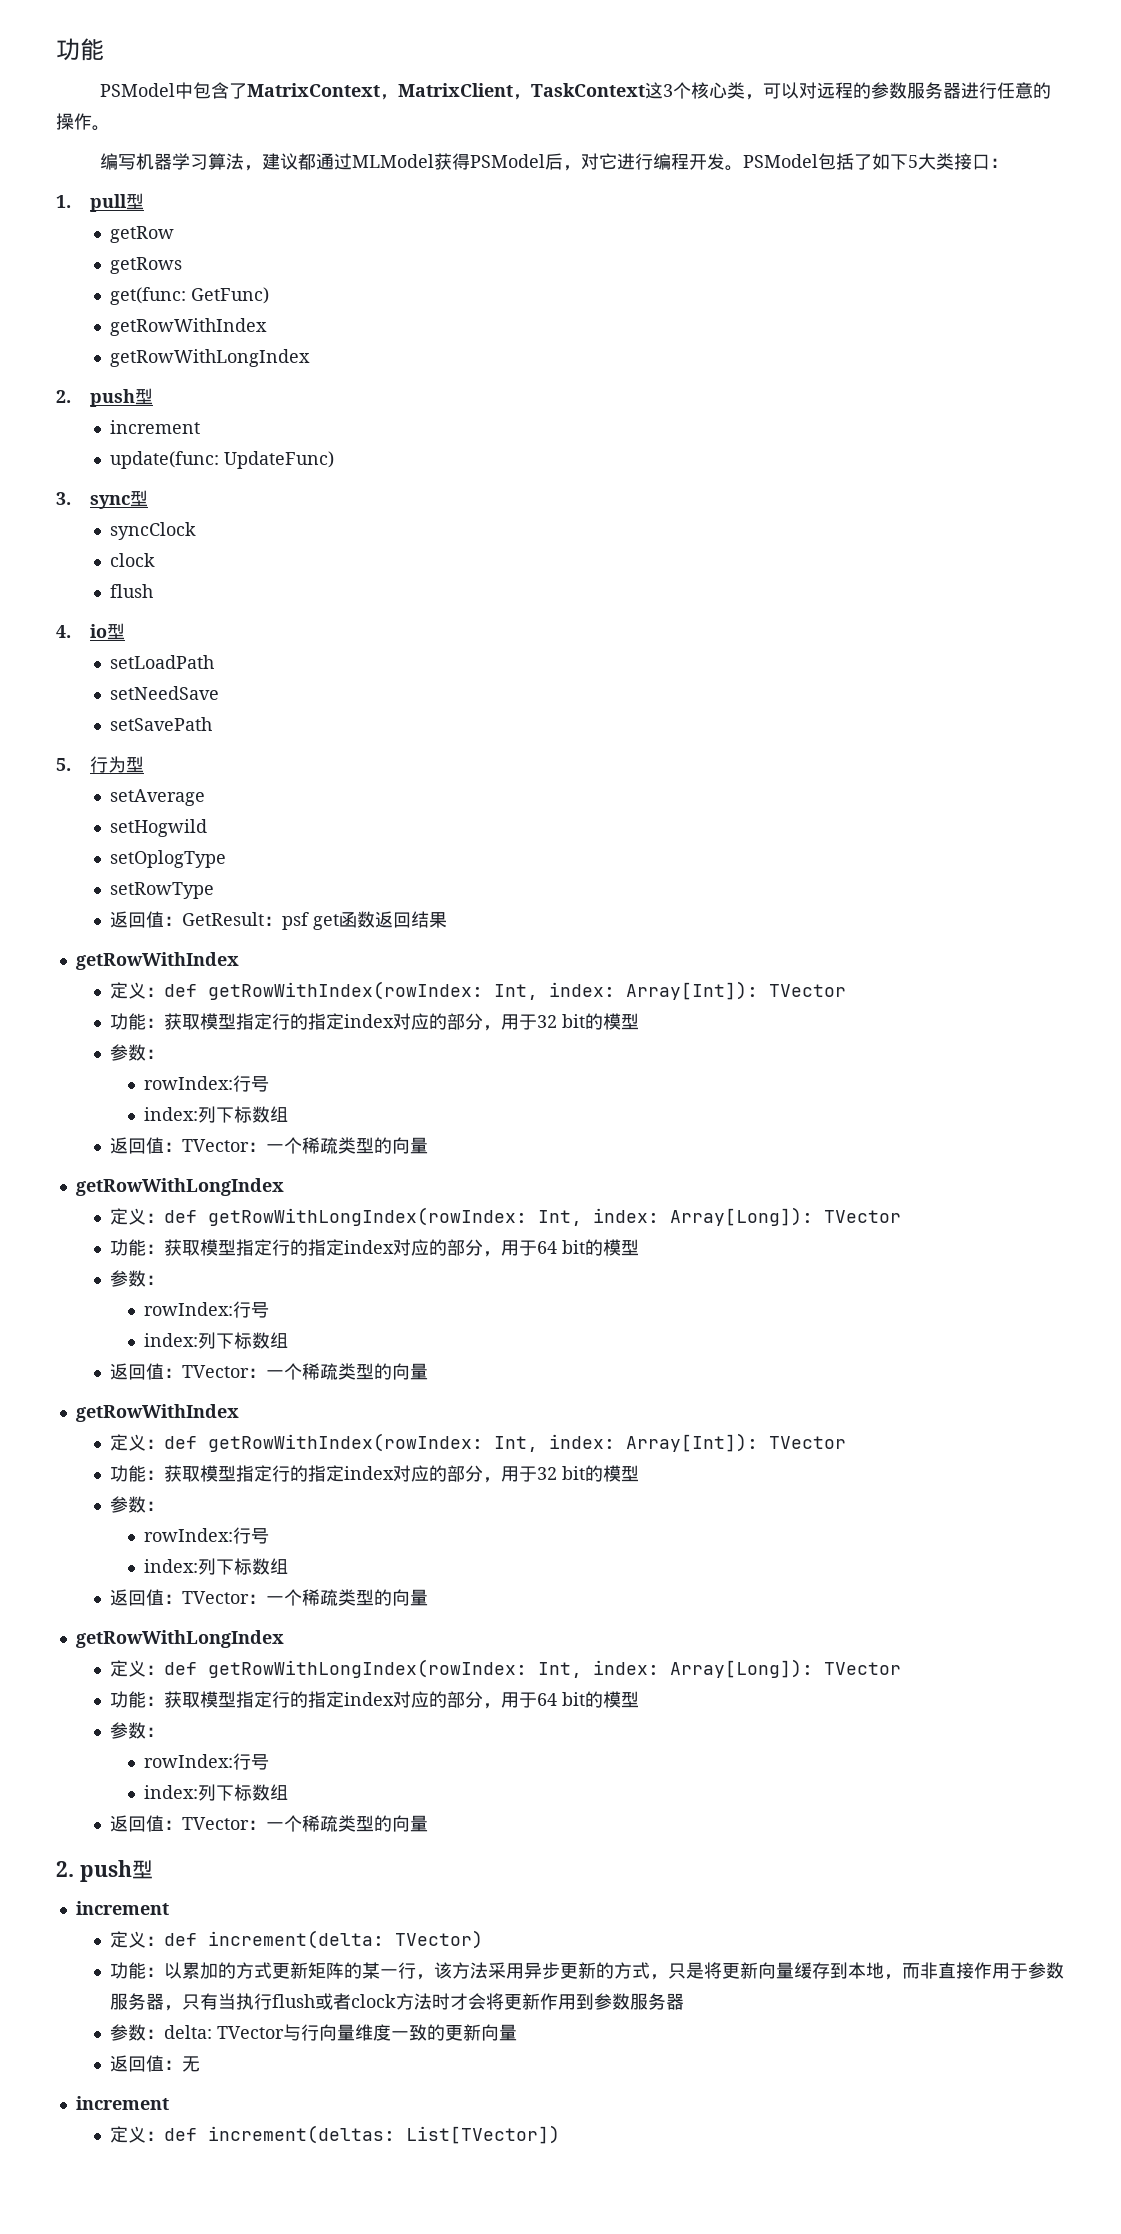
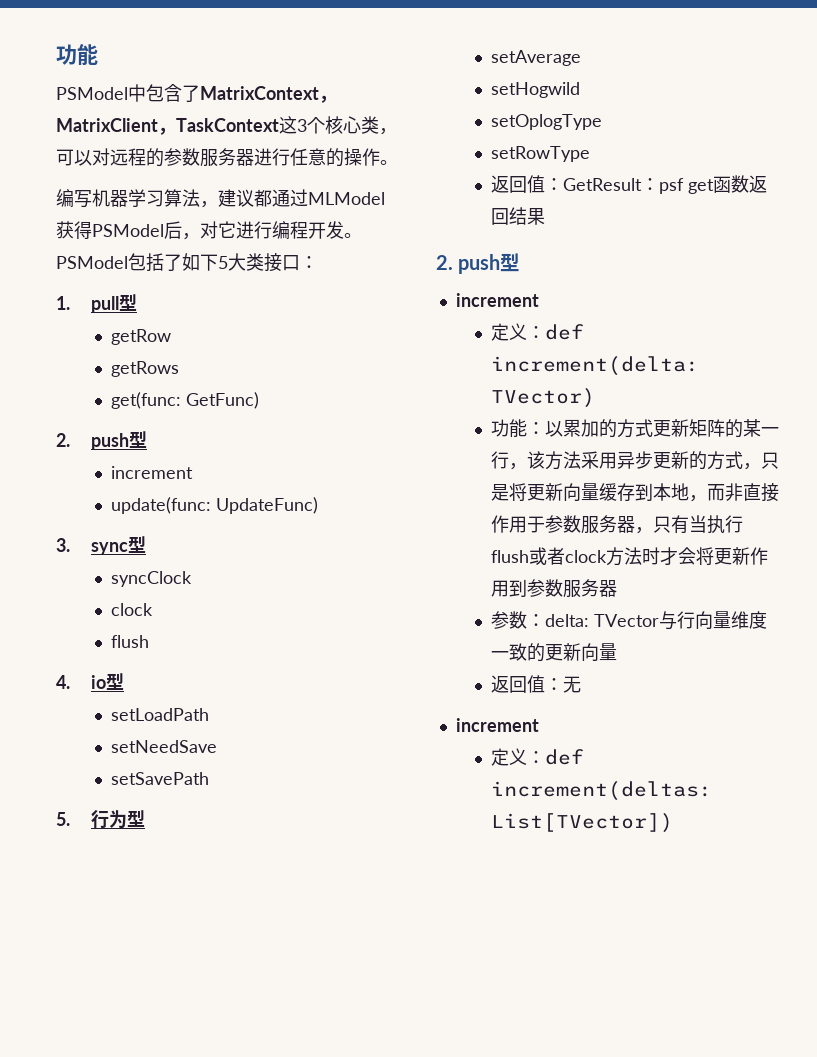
  get(func: GetFunc)
- getRowWithIndex
- getRowWithLongIndex
  返回值：GetResult：psf get函数返回结果
- getRowWithIndex
- 定义：def getRowWithIndex(rowIndex: Int, index: Array[Int]): TVector
- 功能：获取模型指定行的指定index对应的部分，用于32 bit的模型
- 参数：
- rowIndex:行号
- index:列下标数组
- 返回值：TVector：一个稀疏类型的向量
- getRowWithLongIndex
- 定义：def getRowWithLongIndex(rowIndex: Int, index: Array[Long]): TVector
- 功能：获取模型指定行的指定index对应的部分，用于64 bit的模型
- 参数：
- rowIndex:行号
- index:列下标数组
- 返回值：TVector：一个稀疏类型的向量
- getRowWithIndex
- 定义：def getRowWithIndex(rowIndex: Int, index: Array[Int]): TVector
- 功能：获取模型指定行的指定index对应的部分，用于32 bit的模型
- 参数：
- rowIndex:行号
- index:列下标数组
- 返回值：TVector：一个稀疏类型的向量
- getRowWithLongIndex
- 定义：def getRowWithLongIndex(rowIndex: Int, index: Array[Long]): TVector
- 功能：获取模型指定行的指定index对应的部分，用于64 bit的模型
- 参数：
- rowIndex:行号
- index:列下标数组
- 返回值：TVector：一个稀疏类型的向量

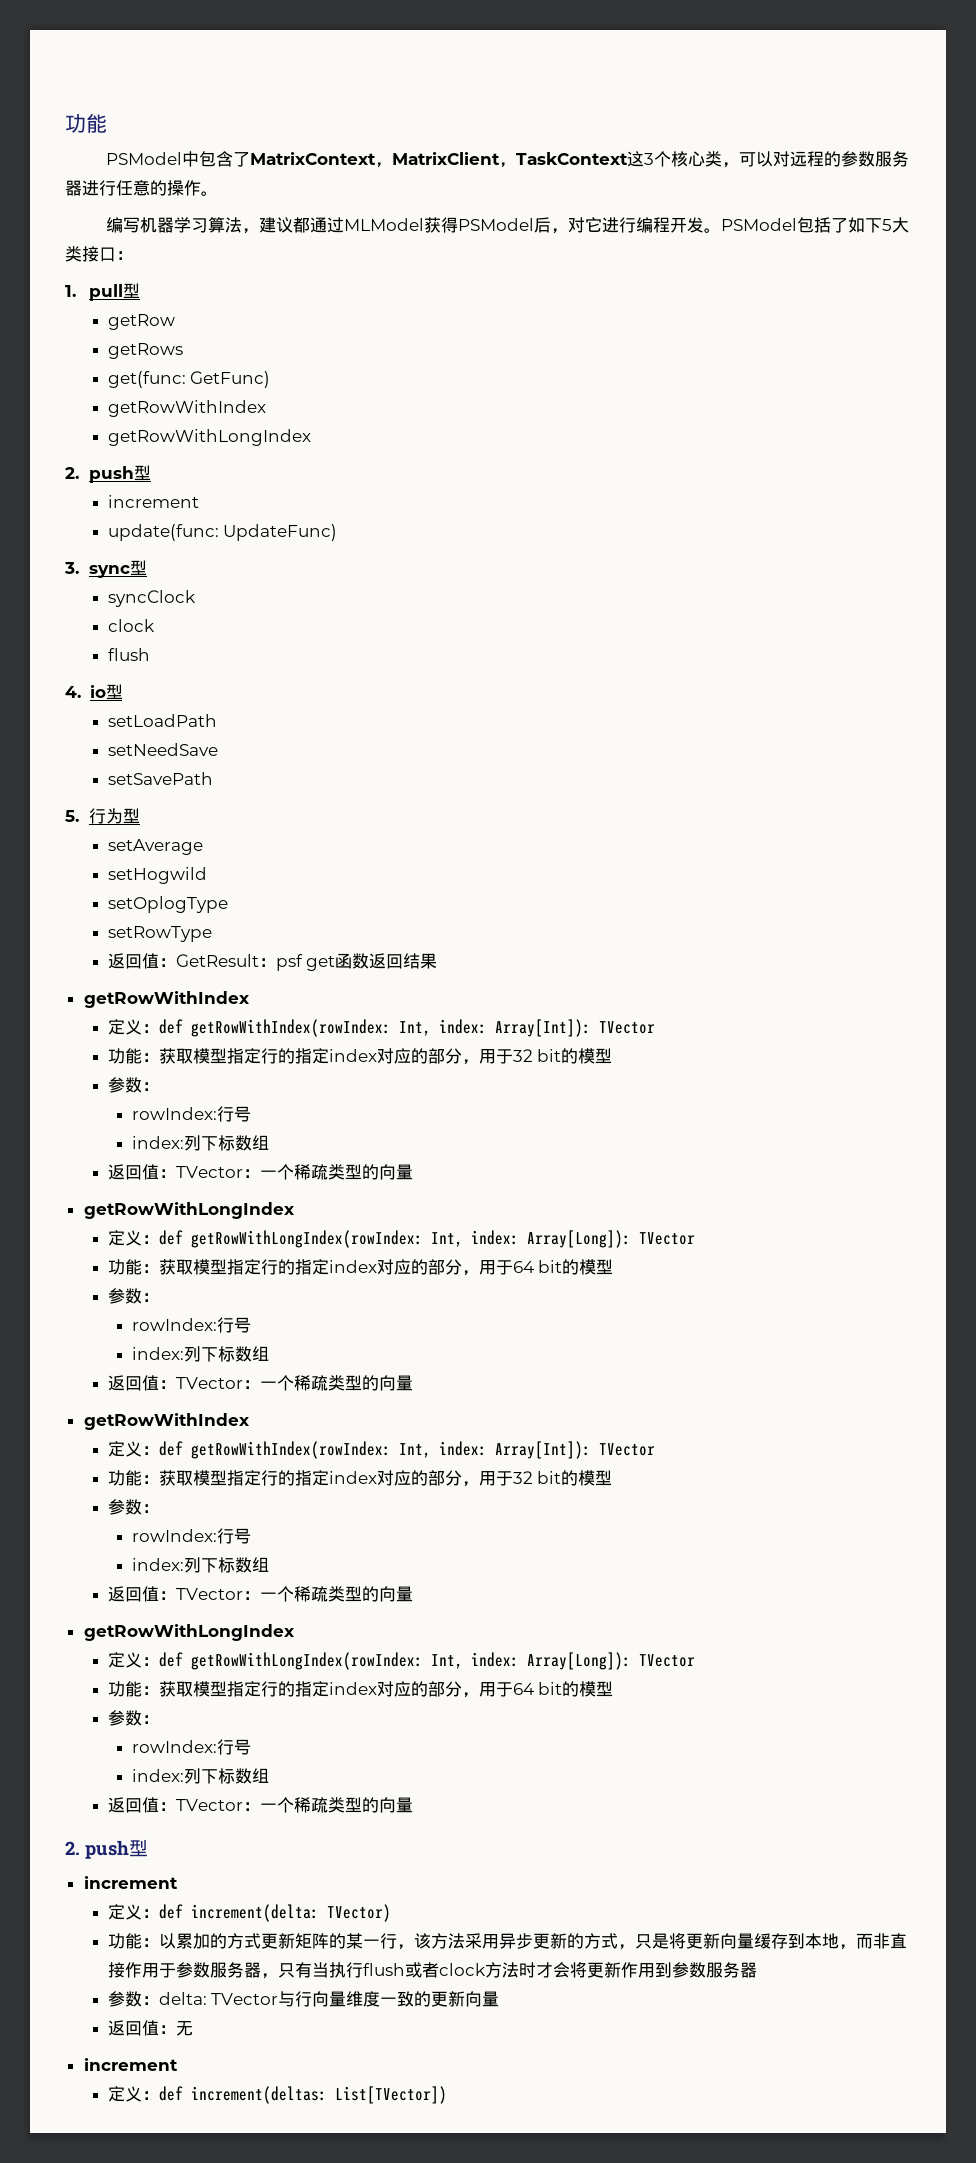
  get(func: GetFunc)
+ getRowWithIndex
+ getRowWithLongIndex
  返回值：GetResult：psf get函数返回结果
+ getRowWithIndex
+ 定义：def getRowWithIndex(rowIndex: Int, index: Array[Int]): TVector
+ 功能：获取模型指定行的指定index对应的部分，用于32 bit的模型
+ 参数：
+ rowIndex:行号
+ index:列下标数组
+ 返回值：TVector：一个稀疏类型的向量
+ getRowWithLongIndex
+ 定义：def getRowWithLongIndex(rowIndex: Int, index: Array[Long]): TVector
+ 功能：获取模型指定行的指定index对应的部分，用于64 bit的模型
+ 参数：
+ rowIndex:行号
+ index:列下标数组
+ 返回值：TVector：一个稀疏类型的向量
+ getRowWithIndex
+ 定义：def getRowWithIndex(rowIndex: Int, index: Array[Int]): TVector
+ 功能：获取模型指定行的指定index对应的部分，用于32 bit的模型
+ 参数：
+ rowIndex:行号
+ index:列下标数组
+ 返回值：TVector：一个稀疏类型的向量
+ getRowWithLongIndex
+ 定义：def getRowWithLongIndex(rowIndex: Int, index: Array[Long]): TVector
+ 功能：获取模型指定行的指定index对应的部分，用于64 bit的模型
+ 参数：
+ rowIndex:行号
+ index:列下标数组
+ 返回值：TVector：一个稀疏类型的向量

